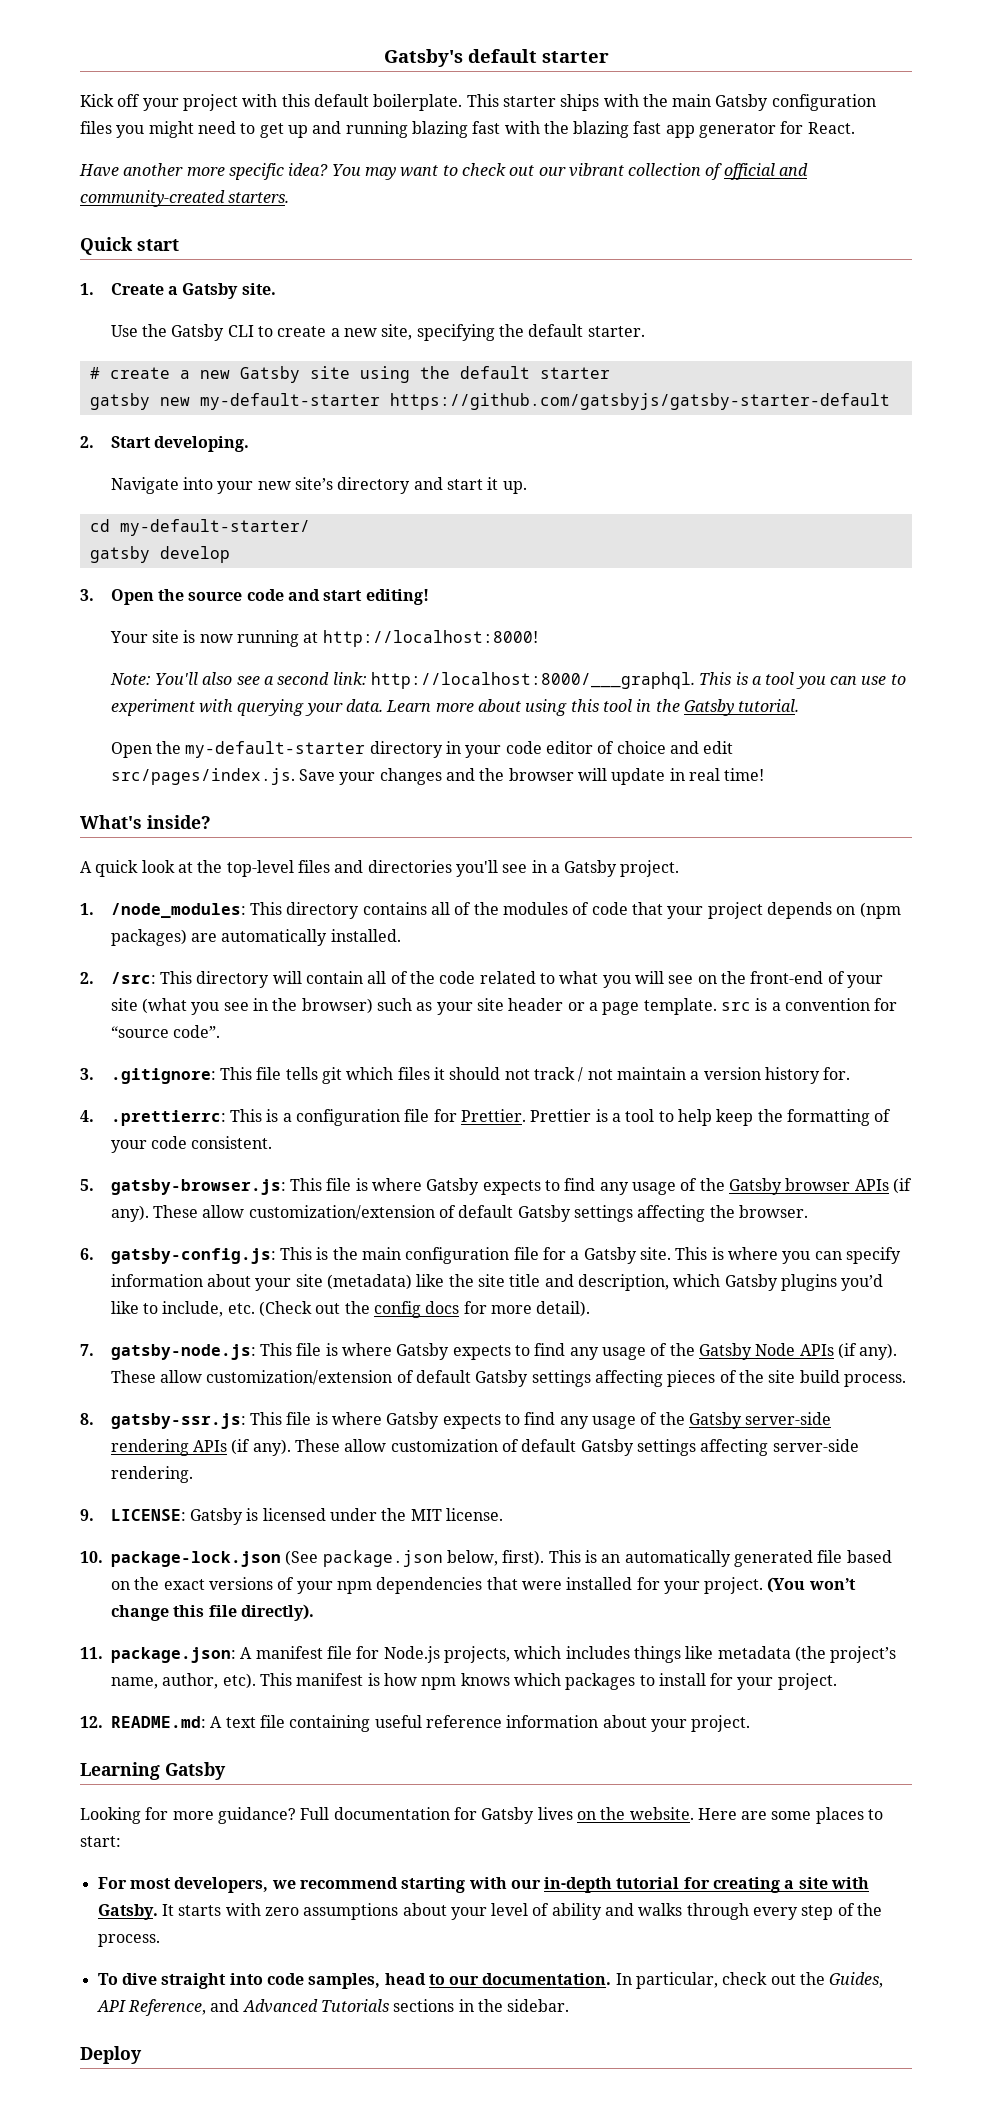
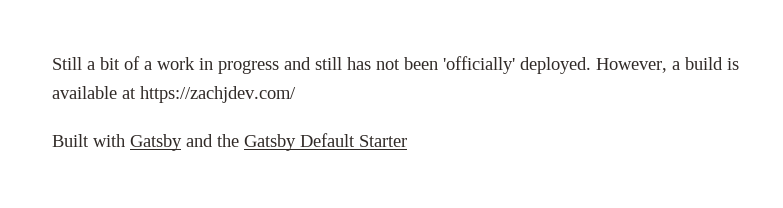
- Gatsby's default starter
- Kick off your project with this default boilerplate. This starter ships with the main Gatsby configuration files you might need to get up and running blazing fast with the blazing fast app generator for React.
- Have another more specific idea? You may want to check out our vibrant collection of official and community-created starters.
- Quick start
- 1. Create a Gatsby site.
- Use the Gatsby CLI to create a new site, specifying the default starter.
- # create a new Gatsby site using the default starter
- gatsby new my-default-starter https://github.com/gatsbyjs/gatsby-starter-default
- 2. Start developing.
- Navigate into your new site’s directory and start it up.
- cd my-default-starter/
- gatsby develop
- 3. Open the source code and start editing!
- Your site is now running at http://localhost:8000!
- Note: You'll also see a second link: http://localhost:8000/___graphql. This is a tool you can use to experiment with querying your data. Learn more about using this tool in the Gatsby tutorial.
- Open the my-default-starter directory in your code editor of choice and edit src/pages/index.js. Save your changes and the browser will update in real time!
- What's inside?
- A quick look at the top-level files and directories you'll see in a Gatsby project.
- 1. /node_modules: This directory contains all of the modules of code that your project depends on (npm packages) are automatically installed.
- 2. /src: This directory will contain all of the code related to what you will see on the front-end of your site (what you see in the browser) such as your site header or a page template. src is a convention for “source code”.
- 3. .gitignore: This file tells git which files it should not track / not maintain a version history for.
- 4. .prettierrc: This is a configuration file for Prettier. Prettier is a tool to help keep the formatting of your code consistent.
- 5. gatsby-browser.js: This file is where Gatsby expects to find any usage of the Gatsby browser APIs (if any). These allow customization/extension of default Gatsby settings affecting the browser.
- 6. gatsby-config.js: This is the main configuration file for a Gatsby site. This is where you can specify information about your site (metadata) like the site title and description, which Gatsby plugins you’d like to include, etc. (Check out the config docs for more detail).
- 7. gatsby-node.js: This file is where Gatsby expects to find any usage of the Gatsby Node APIs (if any). These allow customization/extension of default Gatsby settings affecting pieces of the site build process.
- 8. gatsby-ssr.js: This file is where Gatsby expects to find any usage of the Gatsby server-side rendering APIs (if any). These allow customization of default Gatsby settings affecting server-side rendering.
- 9. LICENSE: Gatsby is licensed under the MIT license.
- 10. package-lock.json (See package.json below, first). This is an automatically generated file based on the exact versions of your npm dependencies that were installed for your project. (You won’t change this file directly).
- 11. package.json: A manifest file for Node.js projects, which includes things like metadata (the project’s name, author, etc). This manifest is how npm knows which packages to install for your project.
- 12. README.md: A text file containing useful reference information about your project.
- Learning Gatsby
- Looking for more guidance? Full documentation for Gatsby lives on the website. Here are some places to start:
- For most developers, we recommend starting with our in-depth tutorial for creating a site with Gatsby. It starts with zero assumptions about your level of ability and walks through every step of the process.
- To dive straight into code samples, head to our documentation. In particular, check out the Guides, API Reference, and Advanced Tutorials sections in the sidebar.
- Deploy
+ Still a bit of a work in progress and still has not been 'officially' deployed. However, a build is available at https://zachjdev.com/
+ Built with Gatsby and the Gatsby Default Starter

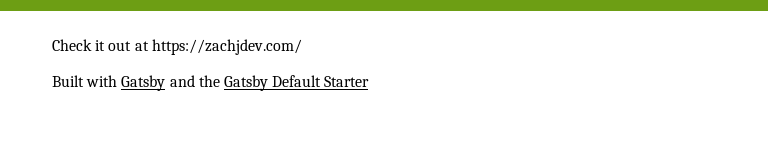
- Still a bit of a work in progress and still has not been 'officially' deployed. However, a build is available at https://zachjdev.com/
+ Check it out at https://zachjdev.com/

